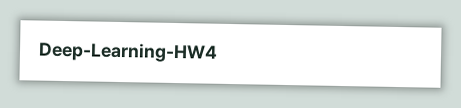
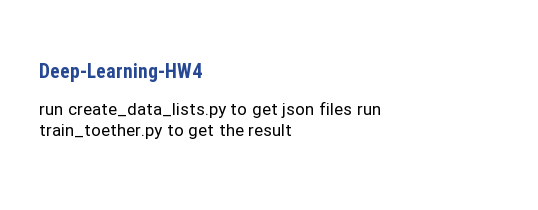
+ run create_data_lists.py to get json files run train_toether.py to get the result

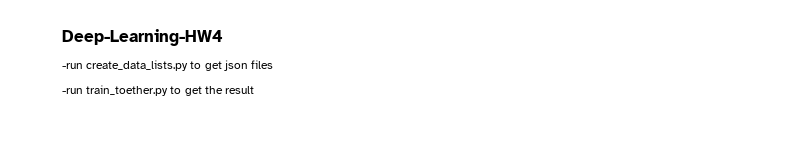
- run create_data_lists.py to get json files run train_toether.py to get the result
+ -run create_data_lists.py to get json files
+ -run train_toether.py to get the result

